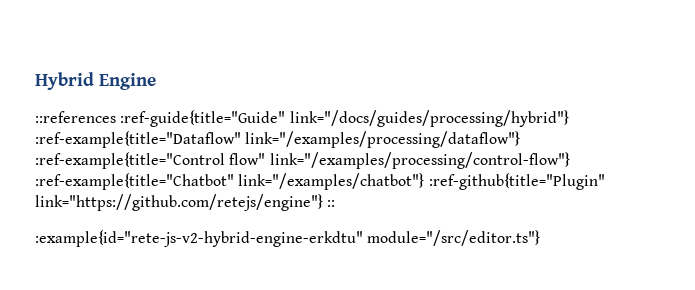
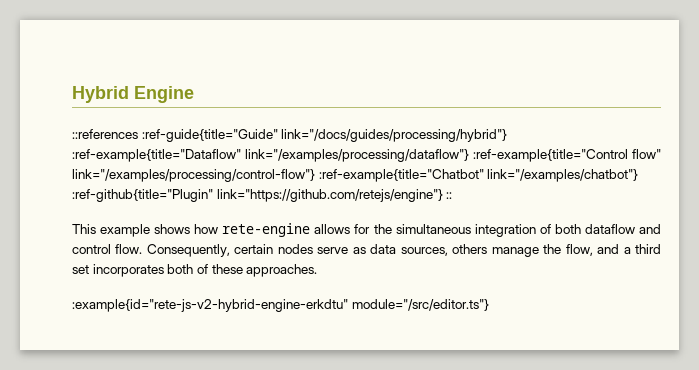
+ This example shows how rete-engine allows for the simultaneous integration of both dataflow and control flow. Consequently, certain nodes serve as data sources, others manage the flow, and a third set incorporates both of these approaches.

